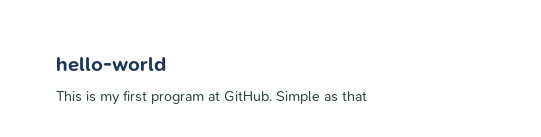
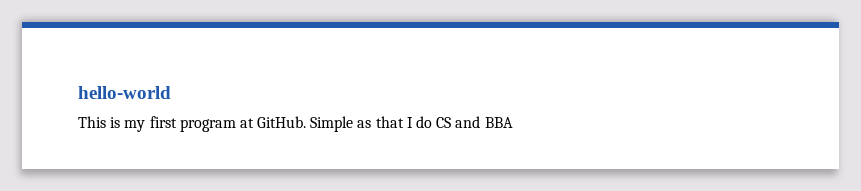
- Simple as that
+ Simple as that I do CS and BBA

